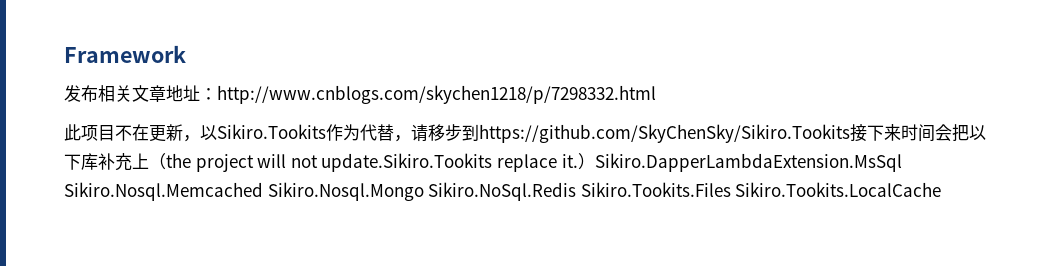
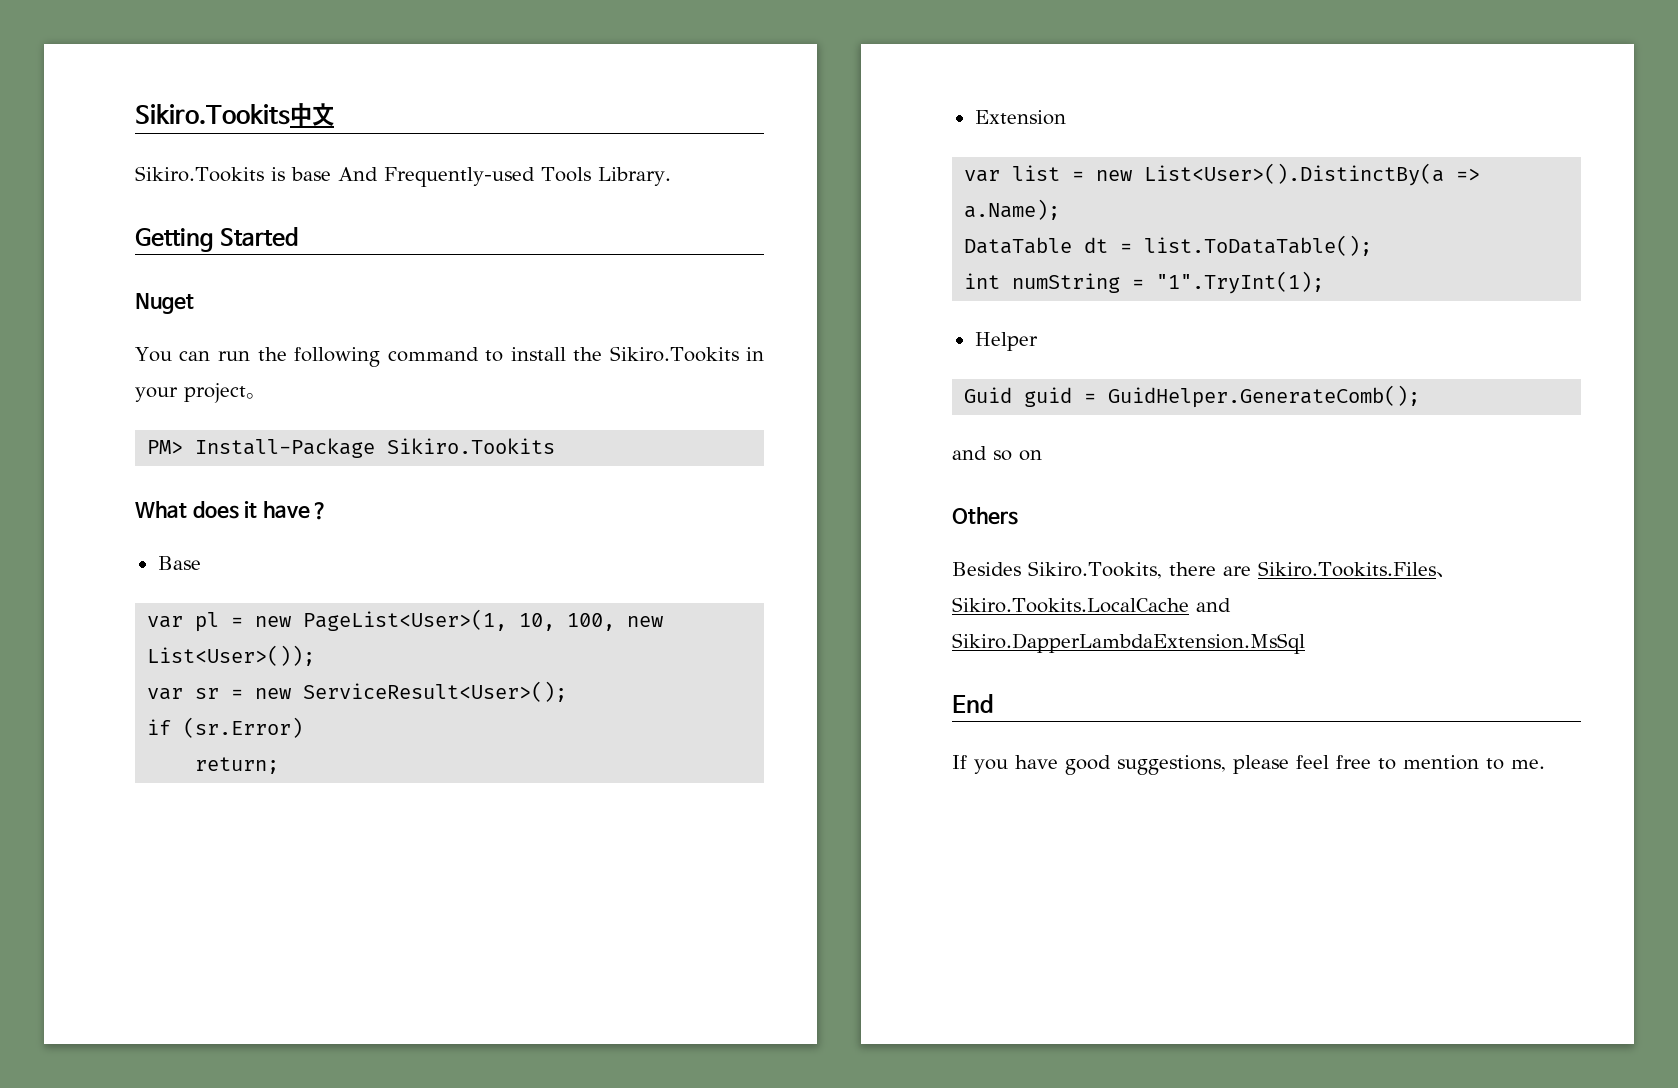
- Framework
- 发布相关文章地址：http://www.cnblogs.com/skychen1218/p/7298332.html
- 此项目不在更新，以Sikiro.Tookits作为代替，请移步到https://github.com/SkyChenSky/Sikiro.Tookits接下来时间会把以下库补充上（the project will not update.Sikiro.Tookits replace it.）Sikiro.DapperLambdaExtension.MsSql Sikiro.Nosql.Memcached Sikiro.Nosql.Mongo Sikiro.NoSql.Redis Sikiro.Tookits.Files Sikiro.Tookits.LocalCache
+ Sikiro.Tookits中文
+ Sikiro.Tookits is base And Frequently-used Tools Library.
+ Getting Started
+ Nuget
+ You can run the following command to install the Sikiro.Tookits in your project。
+ PM> Install-Package Sikiro.Tookits
+ What does it have？
+ Base
+ var pl = new PageList<User>(1, 10, 100, new List<User>());
+ var sr = new ServiceResult<User>();
+ if (sr.Error)
+ return;
+ Extension
+ var list = new List<User>().DistinctBy(a => a.Name);
+ DataTable dt = list.ToDataTable();
+ int numString = "1".TryInt(1);
+ Helper
+ Guid guid = GuidHelper.GenerateComb();
+ and so on
+ Others
+ Besides Sikiro.Tookits, there are Sikiro.Tookits.Files、Sikiro.Tookits.LocalCache and Sikiro.DapperLambdaExtension.MsSql
+ End
+ If you have good suggestions, please feel free to mention to me.

